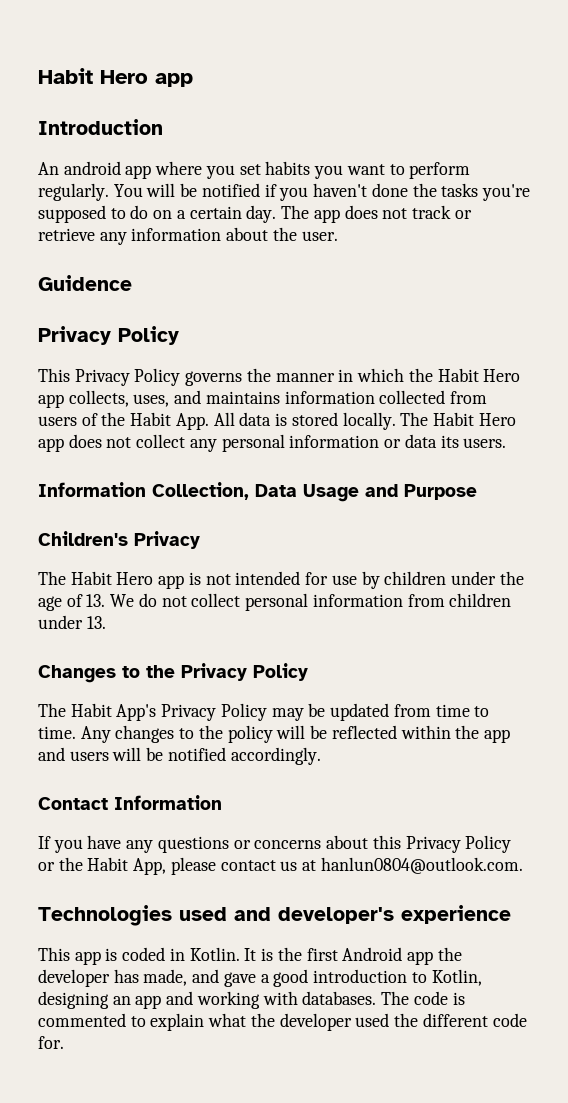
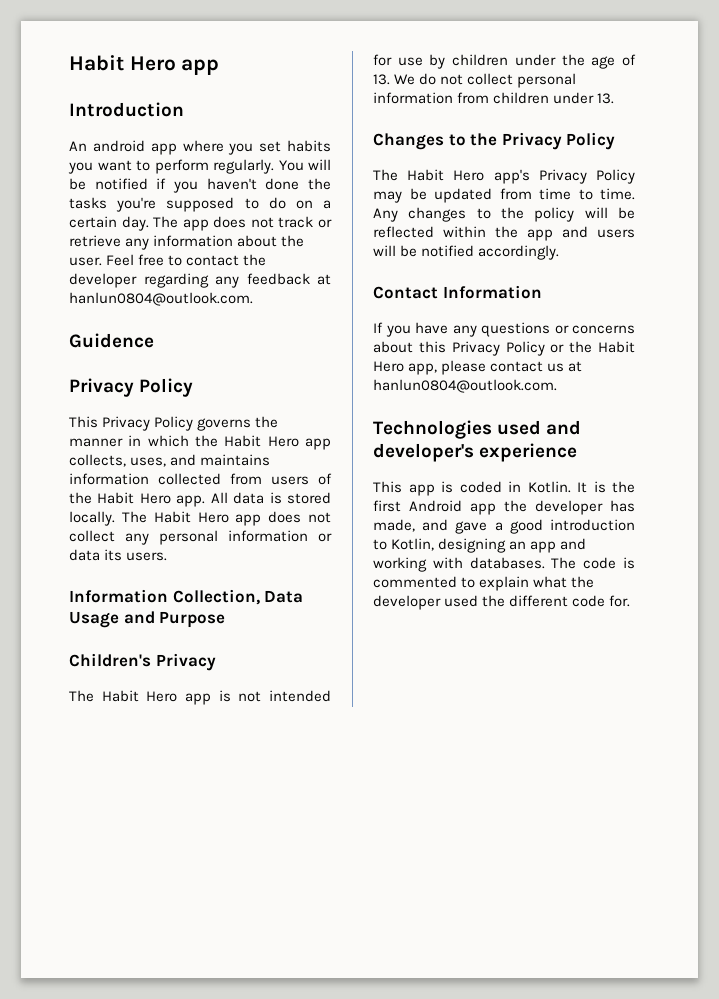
+ Feel free to contact the developer regarding any feedback at hanlun0804@outlook.com.
- This Privacy Policy governs the manner in which the Habit Hero app collects, uses, and maintains information collected from users of the Habit App. All data is stored locally.
+ This Privacy Policy governs the manner in which the Habit Hero app collects, uses, and maintains information collected from users of the Habit Hero app. All data is stored locally.
- The Habit App's Privacy Policy may be updated from time to time.
+ The Habit Hero app's Privacy Policy may be updated from time to time.
- If you have any questions or concerns about this Privacy Policy or the Habit App, please contact us at hanlun0804@outlook.com.
+ If you have any questions or concerns about this Privacy Policy or the Habit Hero app, please contact us at hanlun0804@outlook.com.

